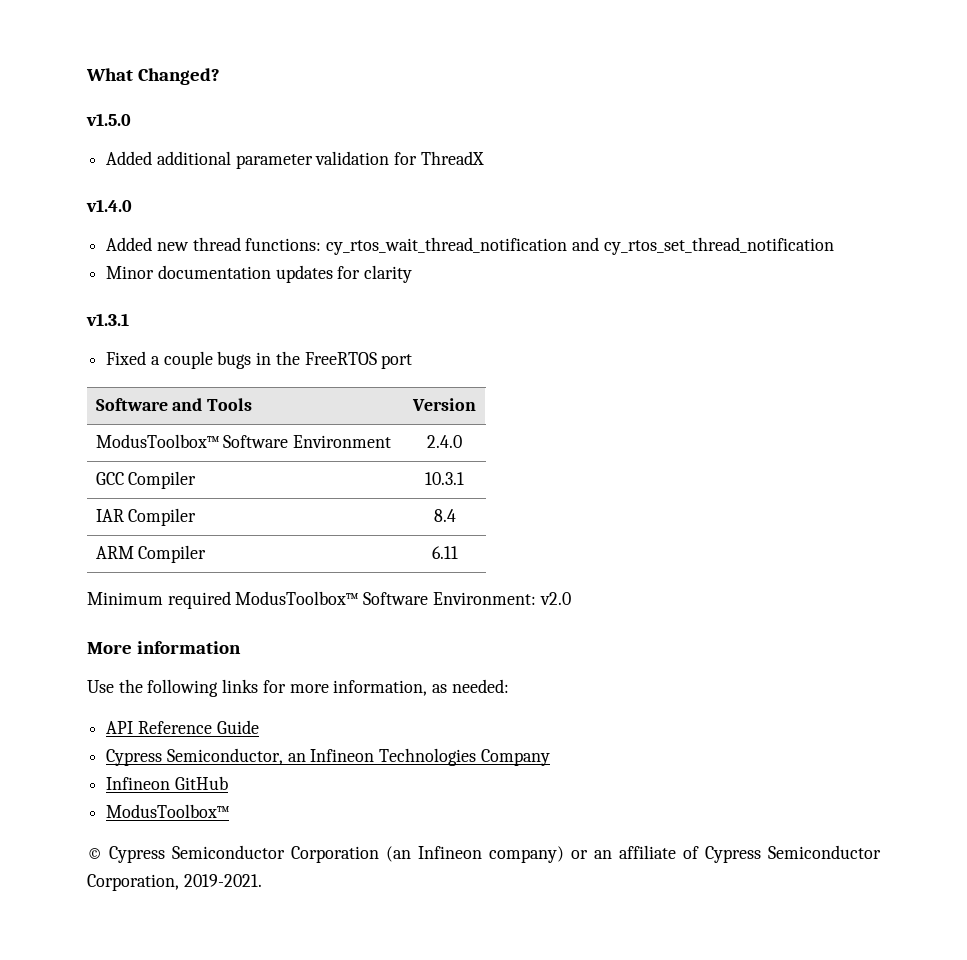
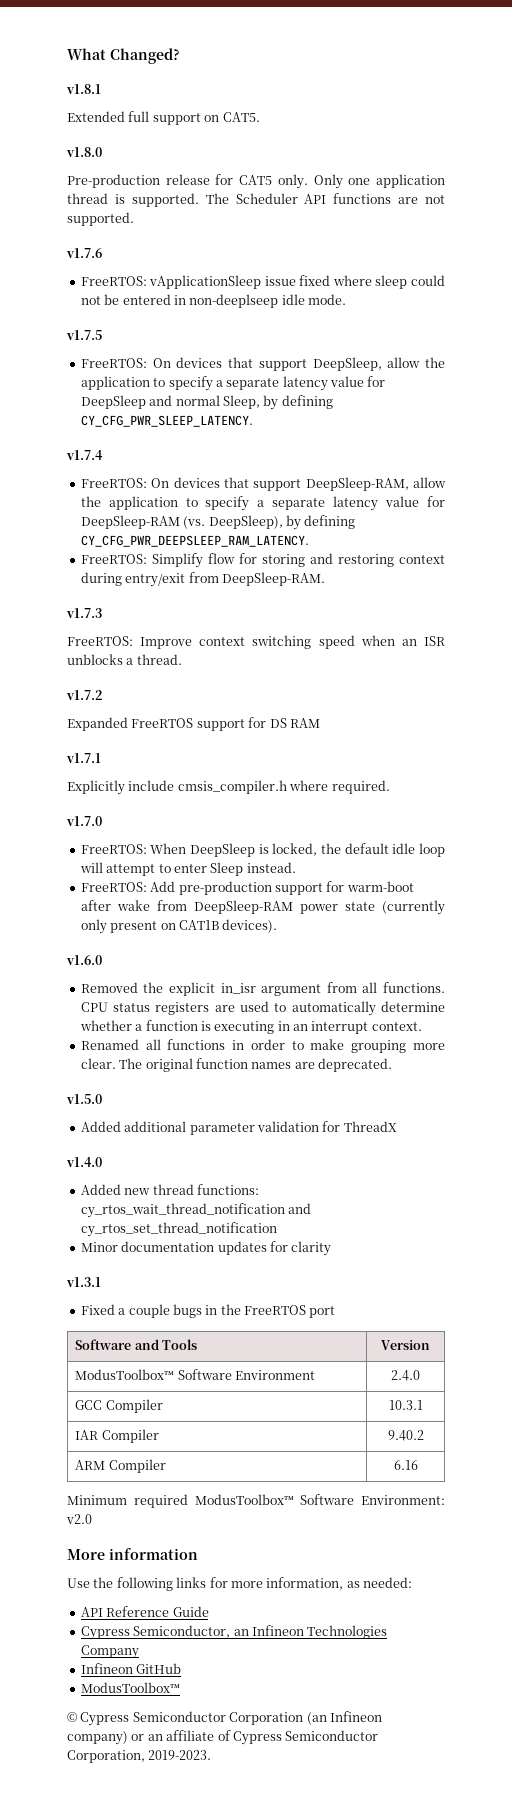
+ v1.8.1
+ Extended full support on CAT5.
+ v1.8.0
+ Pre-production release for CAT5 only. Only one application thread is supported. The Scheduler API functions are not supported.
+ v1.7.6
+ FreeRTOS: vApplicationSleep issue fixed where sleep could not be entered in non-deeplseep idle mode.
+ v1.7.5
+ FreeRTOS: On devices that support DeepSleep, allow the application to specify a separate latency value for DeepSleep and normal Sleep, by defining CY_CFG_PWR_SLEEP_LATENCY.
+ v1.7.4
+ FreeRTOS: On devices that support DeepSleep-RAM, allow the application to specify a separate latency value for DeepSleep-RAM (vs. DeepSleep), by defining CY_CFG_PWR_DEEPSLEEP_RAM_LATENCY.
+ FreeRTOS: Simplify flow for storing and restoring context during entry/exit from DeepSleep-RAM.
+ v1.7.3
+ FreeRTOS: Improve context switching speed when an ISR unblocks a thread.
+ v1.7.2
+ Expanded FreeRTOS support for DS RAM
+ v1.7.1
+ Explicitly include cmsis_compiler.h where required.
+ v1.7.0
+ FreeRTOS: When DeepSleep is locked, the default idle loop will attempt to enter Sleep instead.
+ FreeRTOS: Add pre-production support for warm-boot after wake from DeepSleep-RAM power state (currently only present on CAT1B devices).
+ v1.6.0
+ Removed the explicit in_isr argument from all functions. CPU status registers are used to automatically determine whether a function is executing in an interrupt context.
+ Renamed all functions in order to make grouping more clear. The original function names are deprecated.
- IAR Compiler | 8.4
+ IAR Compiler | 9.40.2
- ARM Compiler | 6.11
+ ARM Compiler | 6.16
- © Cypress Semiconductor Corporation (an Infineon company) or an affiliate of Cypress Semiconductor Corporation, 2019-2021.
+ © Cypress Semiconductor Corporation (an Infineon company) or an affiliate of Cypress Semiconductor Corporation, 2019-2023.

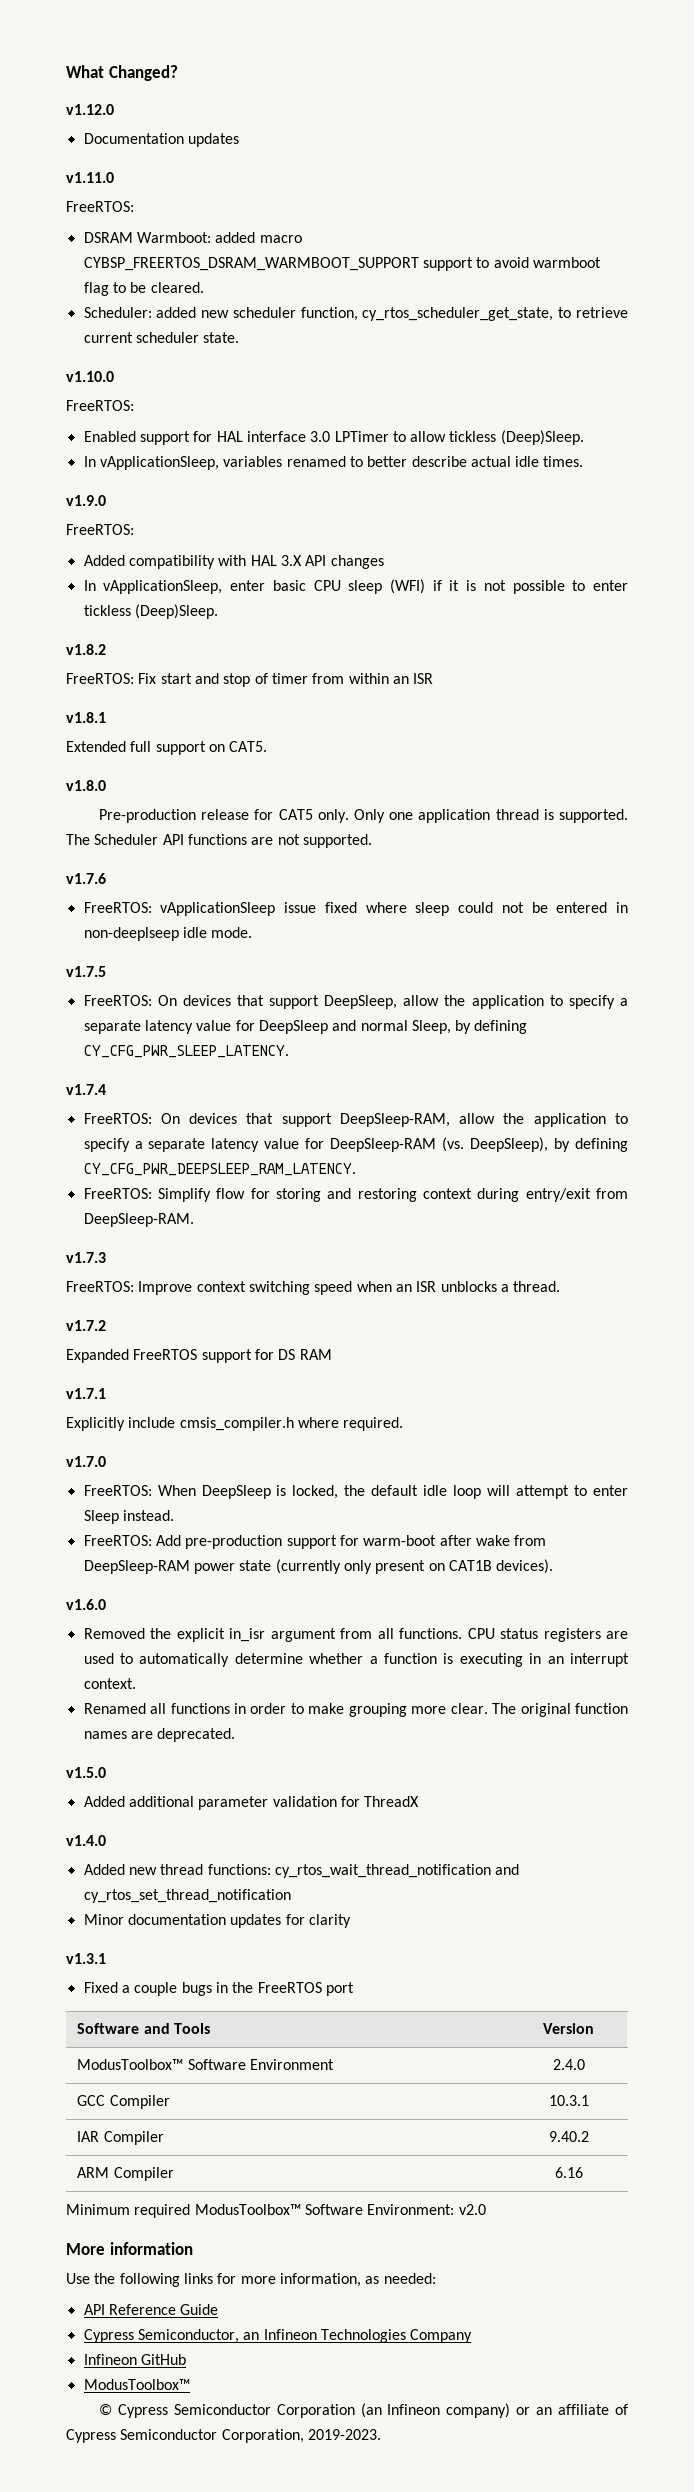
+ v1.12.0
+ Documentation updates
+ v1.11.0
+ FreeRTOS:
+ DSRAM Warmboot: added macro CYBSP_FREERTOS_DSRAM_WARMBOOT_SUPPORT support to avoid warmboot flag to be cleared.
+ Scheduler: added new scheduler function, cy_rtos_scheduler_get_state, to retrieve current scheduler state.
+ v1.10.0
+ FreeRTOS:
+ Enabled support for HAL interface 3.0 LPTimer to allow tickless (Deep)Sleep.
+ In vApplicationSleep, variables renamed to better describe actual idle times.
+ v1.9.0
+ FreeRTOS:
+ Added compatibility with HAL 3.X API changes
+ In vApplicationSleep, enter basic CPU sleep (WFI) if it is not possible to enter tickless (Deep)Sleep.
+ v1.8.2
+ FreeRTOS: Fix start and stop of timer from within an ISR

